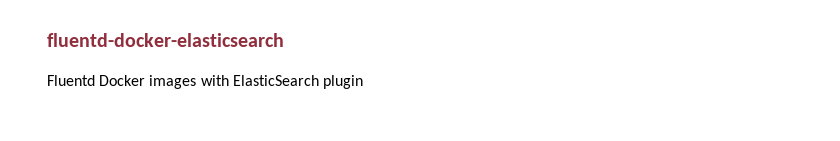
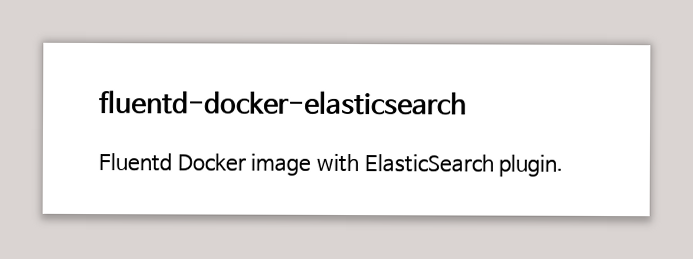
- Fluentd Docker images with ElasticSearch plugin
+ Fluentd Docker image with ElasticSearch plugin.

